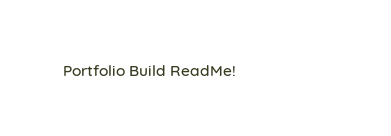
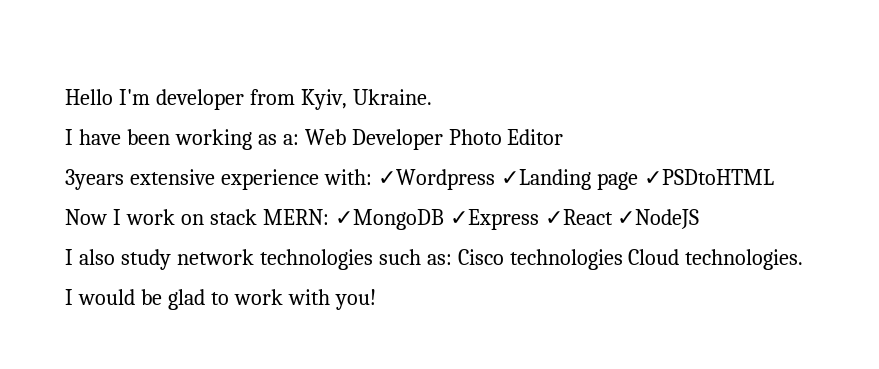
- Portfolio Build ReadMe!
+ Hello I'm developer from Kyiv, Ukraine.
+ I have been working as a: Web Developer Photo Editor
+ 3years extensive experience with: ✓Wordpress ✓Landing page ✓PSDtoHTML
+ Now I work on stack MERN: ✓MongoDB ✓Express ✓React ✓NodeJS
+ I also study network technologies such as: Cisco technologies Cloud technologies.
+ I would be glad to work with you!

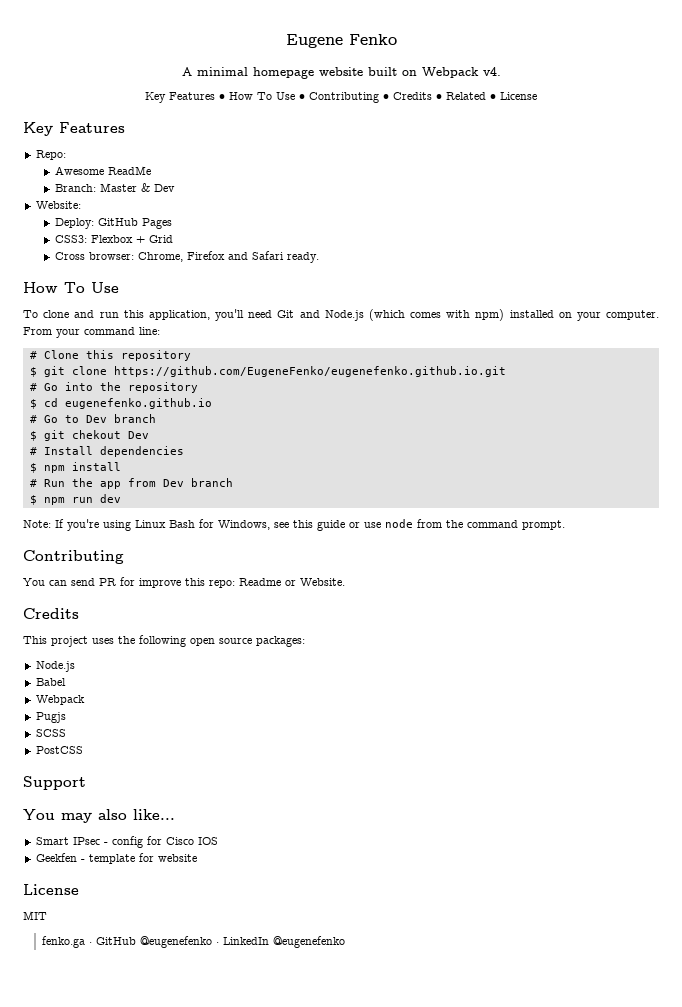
- Hello I'm developer from Kyiv, Ukraine.
- I have been working as a: Web Developer Photo Editor
- 3years extensive experience with: ✓Wordpress ✓Landing page ✓PSDtoHTML
- Now I work on stack MERN: ✓MongoDB ✓Express ✓React ✓NodeJS
- I also study network technologies such as: Cisco technologies Cloud technologies.
- I would be glad to work with you!
+ Eugene Fenko
+ A minimal homepage website built on Webpack v4.
+ Key Features • How To Use • Contributing • Credits • Related • License
+ Key Features
+ Repo:
+ Awesome ReadMe
+ Branch: Master & Dev
+ Website:
+ Deploy: GitHub Pages
+ CSS3: Flexbox + Grid
+ Cross browser: Chrome, Firefox and Safari ready.
+ How To Use
+ To clone and run this application, you'll need Git and Node.js (which comes with npm) installed on your computer. From your command line:
+ # Clone this repository
+ $ git clone https://github.com/EugeneFenko/eugenefenko.github.io.git
+ # Go into the repository
+ $ cd eugenefenko.github.io
+ # Go to Dev branch
+ $ git chekout Dev
+ # Install dependencies
+ $ npm install
+ # Run the app from Dev branch
+ $ npm run dev
+ Note: If you're using Linux Bash for Windows, see this guide or use node from the command prompt.
+ Contributing
+ You can send PR for improve this repo: Readme or Website.
+ Credits
+ This project uses the following open source packages:
+ Node.js
+ Babel
+ Webpack
+ Pugjs
+ SCSS
+ PostCSS
+ Support
+ You may also like...
+ Smart IPsec - config for Cisco IOS
+ Geekfen - template for website
+ License
+ MIT
+ fenko.ga · GitHub @eugenefenko · LinkedIn @eugenefenko

